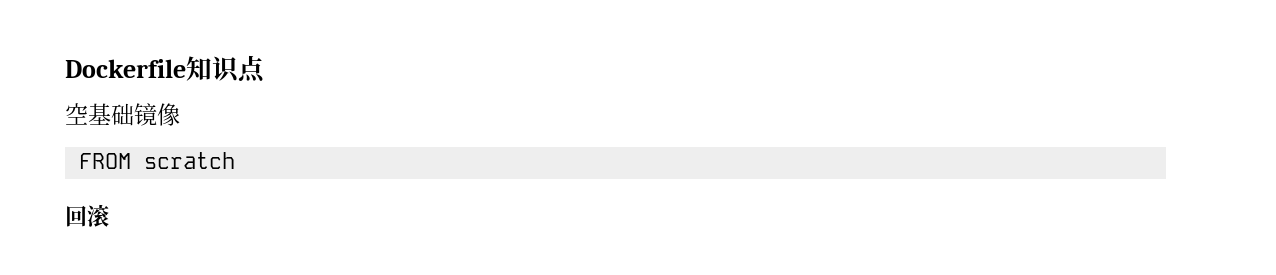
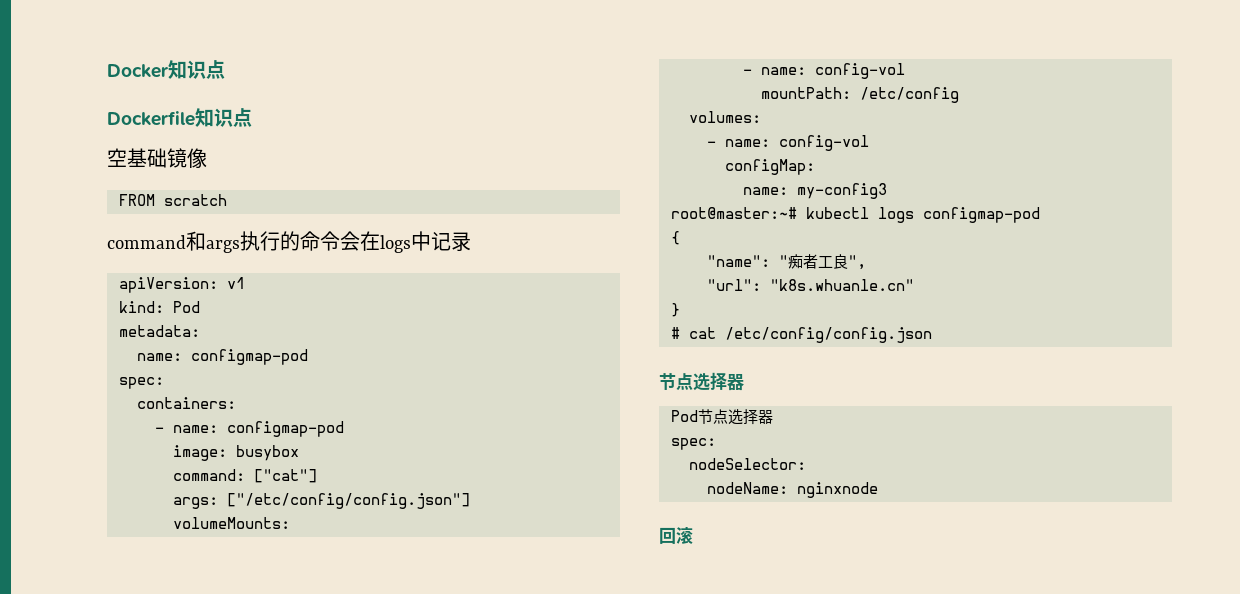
+ Docker知识点
+ command和args执行的命令会在logs中记录
+ apiVersion: v1
+ kind: Pod
+ metadata:
+ name: configmap-pod
+ spec:
+ containers:
+ - name: configmap-pod
+ image: busybox
+ command: ["cat"]
+ args: ["/etc/config/config.json"]
+ volumeMounts:
+ - name: config-vol
+ mountPath: /etc/config
+ volumes:
+ - name: config-vol
+ configMap:
+ name: my-config3
+ root@master:~# kubectl logs configmap-pod
+ {
+ "name": "痴者工良",
+ "url": "k8s.whuanle.cn"
+ }
+ # cat /etc/config/config.json
+ 节点选择器
+ Pod节点选择器
+ spec:
+ nodeSelector:
+ nodeName: nginxnode

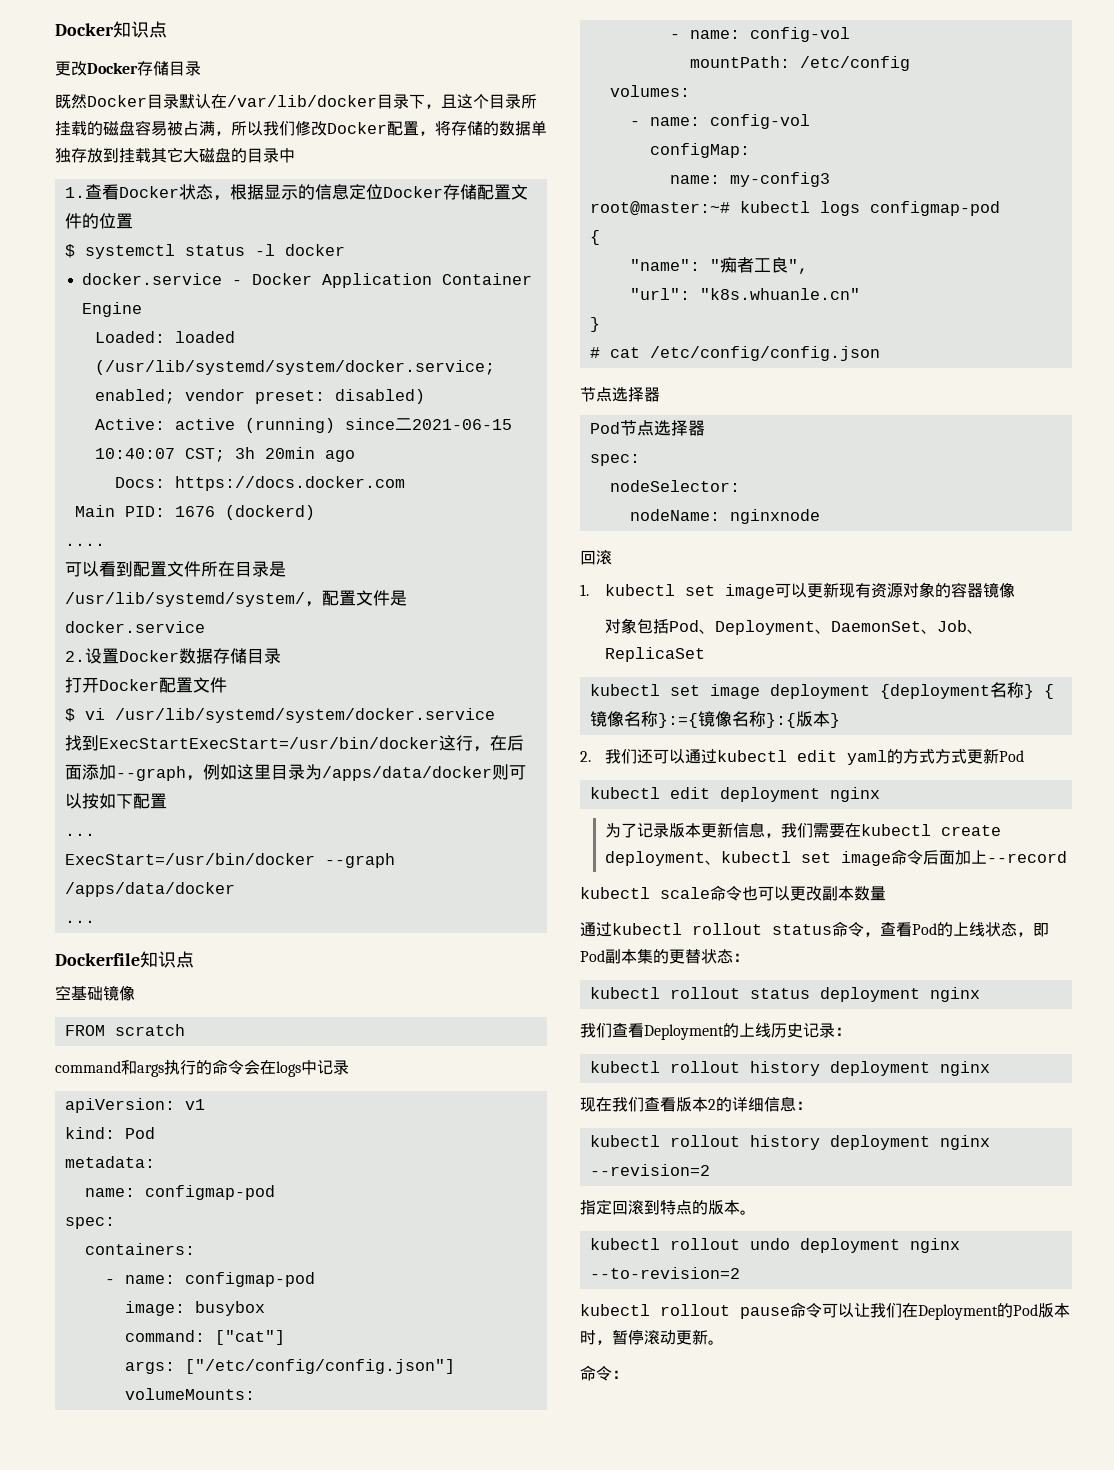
+ 更改Docker存储目录
+ 既然Docker目录默认在/var/lib/docker目录下，且这个目录所挂载的磁盘容易被占满，所以我们修改Docker配置，将存储的数据单独存放到挂载其它大磁盘的目录中
+ 1.查看Docker状态，根据显示的信息定位Docker存储配置文件的位置
+ $ systemctl status -l docker
+ docker.service - Docker Application Container Engine
+ Loaded: loaded (/usr/lib/systemd/system/docker.service; enabled; vendor preset: disabled)
+ Active: active (running) since二2021-06-15 10:40:07 CST; 3h 20min ago
+ Docs: https://docs.docker.com
+ Main PID: 1676 (dockerd)
+ ....
+ 可以看到配置文件所在目录是/usr/lib/systemd/system/，配置文件是docker.service
+ 2.设置Docker数据存储目录
+ 打开Docker配置文件
+ $ vi /usr/lib/systemd/system/docker.service
+ 找到ExecStartExecStart=/usr/bin/docker这行，在后面添加--graph，例如这里目录为/apps/data/docker则可以按如下配置
+ ...
+ ExecStart=/usr/bin/docker --graph /apps/data/docker
+ ...
+ 1. kubectl set image可以更新现有资源对象的容器镜像
+ 对象包括Pod、Deployment、DaemonSet、Job、ReplicaSet
+ kubectl set image deployment {deployment名称} {镜像名称}:={镜像名称}:{版本}
+ 2.我们还可以通过kubectl edit yaml的方式方式更新Pod
+ kubectl edit deployment nginx
+ 为了记录版本更新信息，我们需要在kubectl create deployment、kubectl set image命令后面加上--record
+ kubectl scale命令也可以更改副本数量
+ 通过kubectl rollout status命令，查看Pod的上线状态，即Pod副本集的更替状态：
+ kubectl rollout status deployment nginx
+ 我们查看Deployment的上线历史记录：
+ kubectl rollout history deployment nginx
+ 现在我们查看版本2的详细信息：
+ kubectl rollout history deployment nginx --revision=2
+ 指定回滚到特点的版本。
+ kubectl rollout undo deployment nginx --to-revision=2
+ kubectl rollout pause命令可以让我们在Deployment的Pod版本时，暂停滚动更新。
+ 命令：

